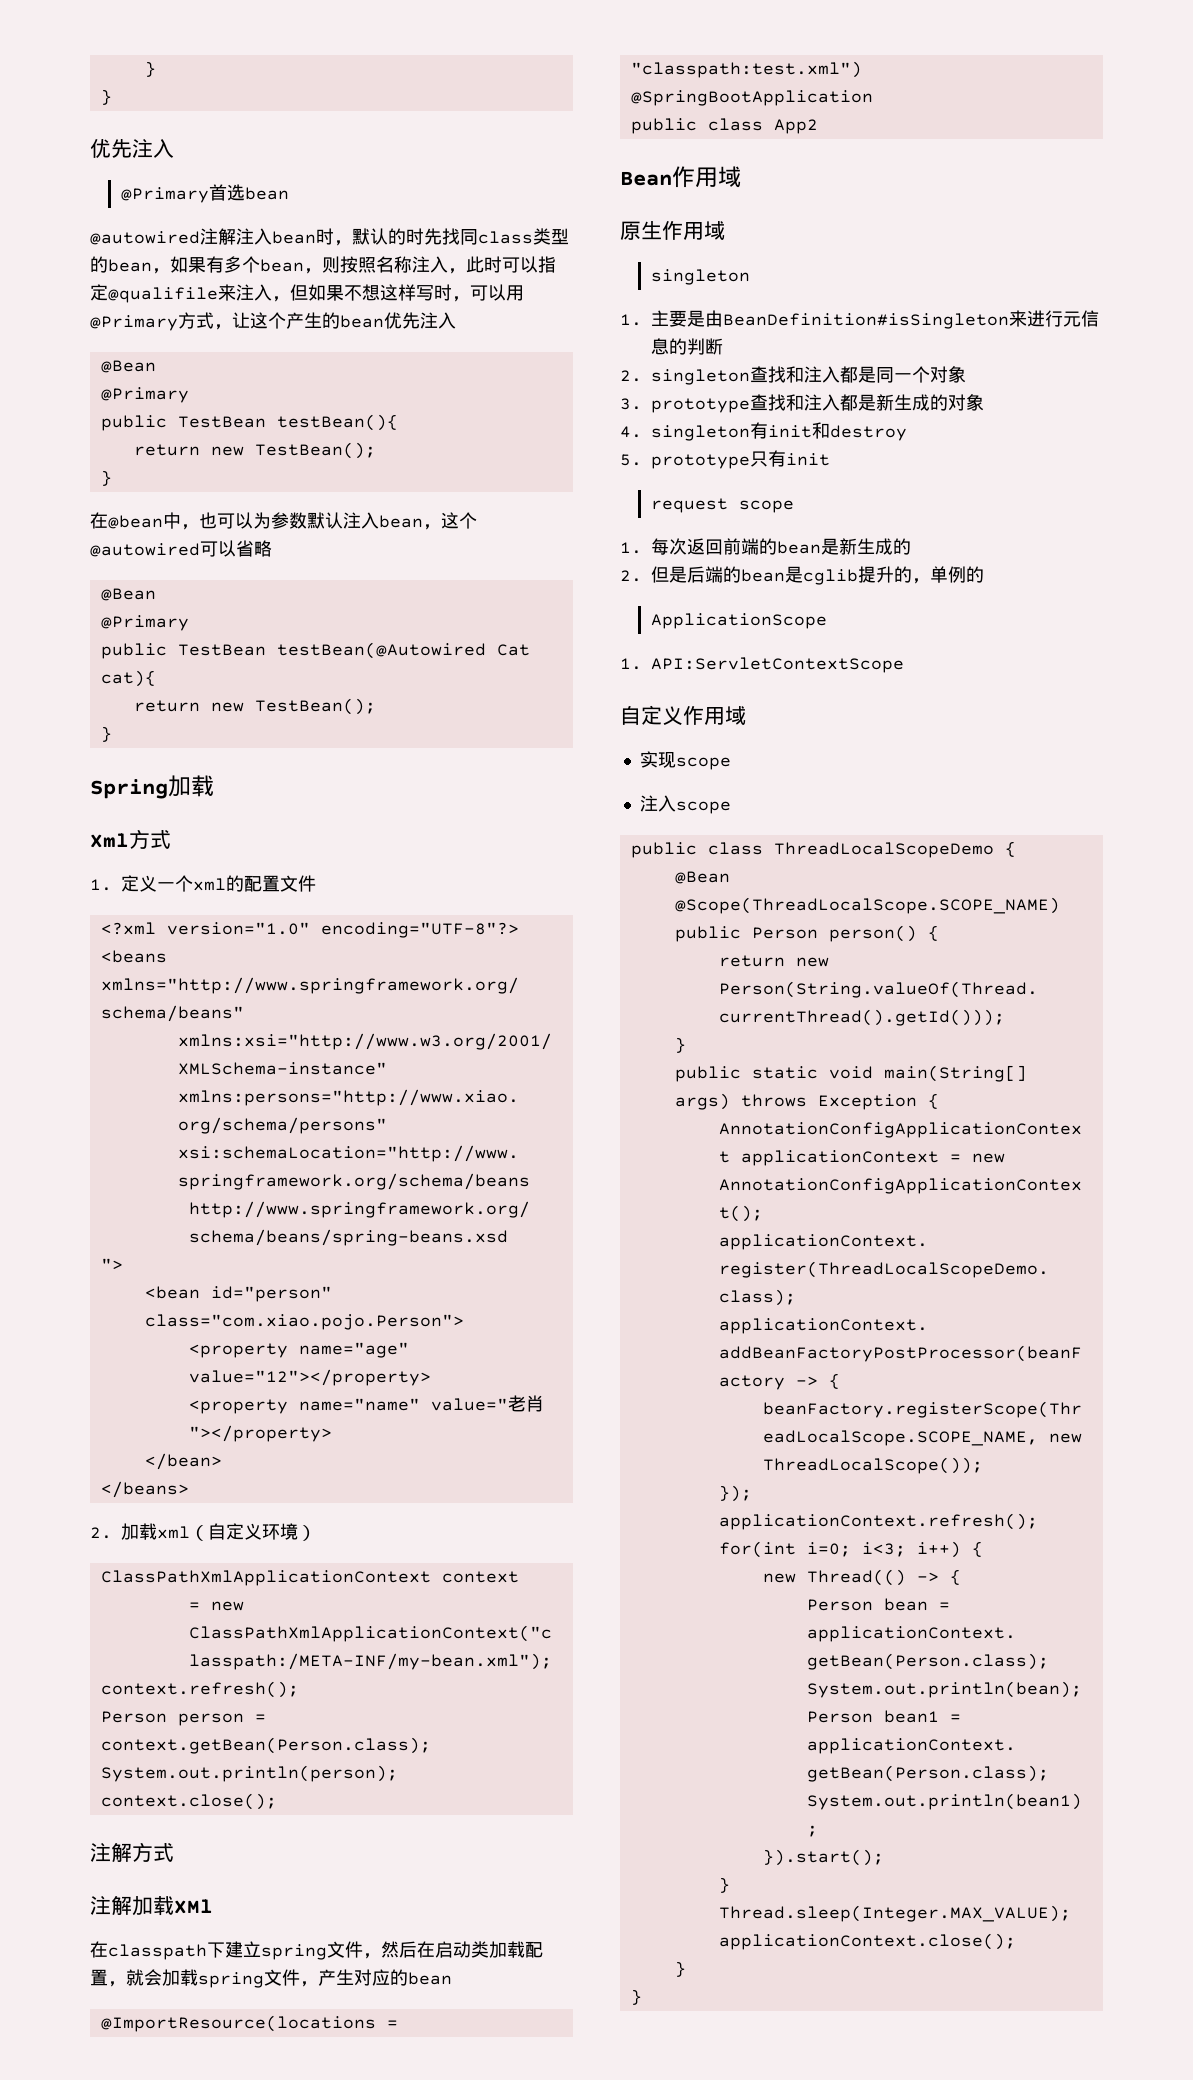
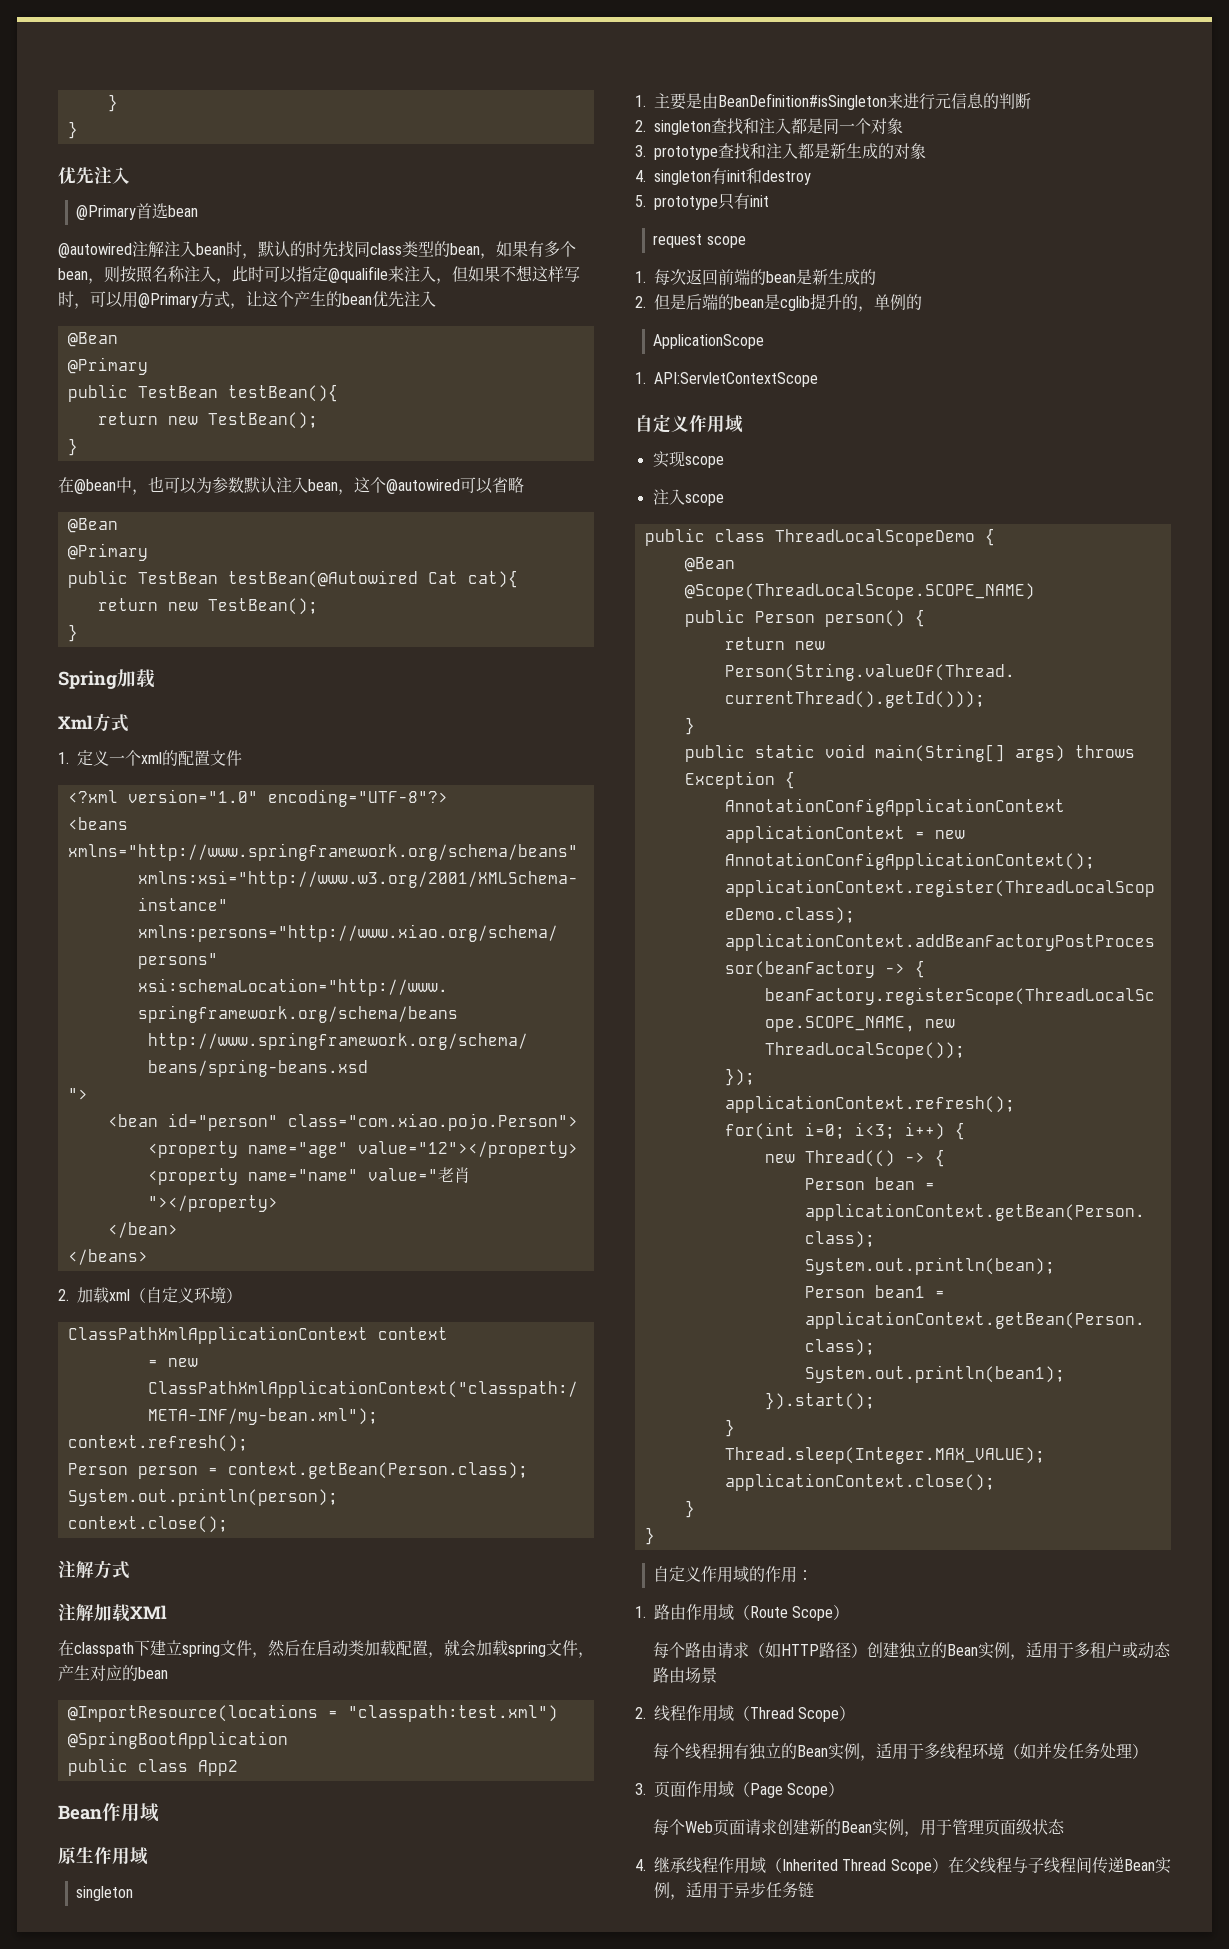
+ 自定义作用域的作用：
+ 1.路由作用域（Route Scope）
+ 每个路由请求（如HTTP路径）创建独立的Bean实例，适用于多租户或动态路由场景
+ 2.线程作用域（Thread Scope）
+ 每个线程拥有独立的Bean实例，适用于多线程环境（如并发任务处理）
+ 3.页面作用域（Page Scope）
+ 每个Web页面请求创建新的Bean实例，用于管理页面级状态
+ 4.继承线程作用域（Inherited Thread Scope）在父线程与子线程间传递Bean实例，适用于异步任务链

